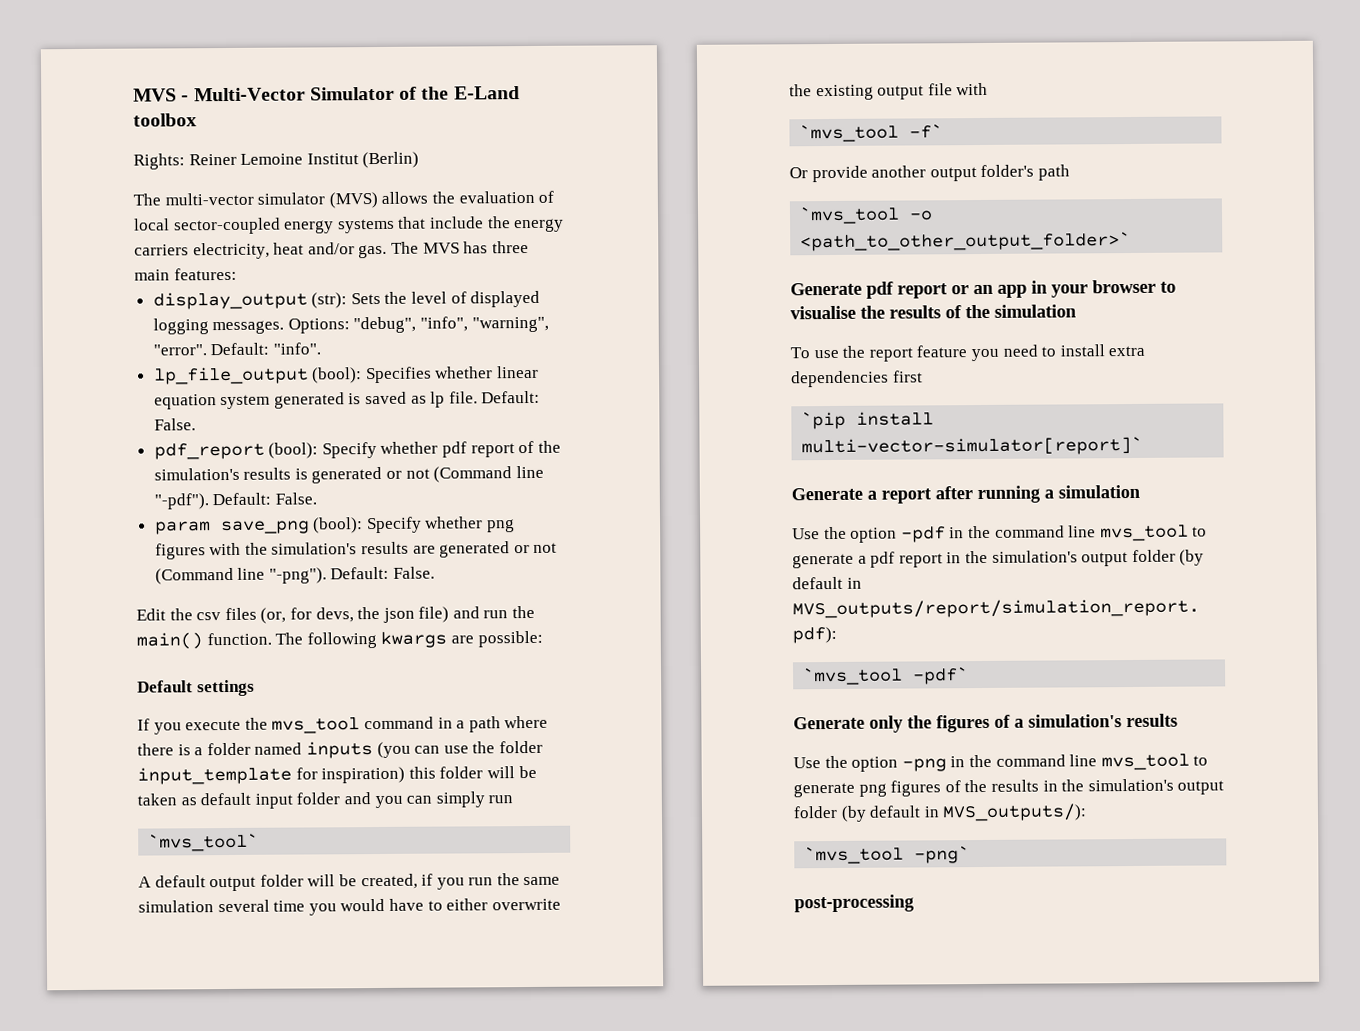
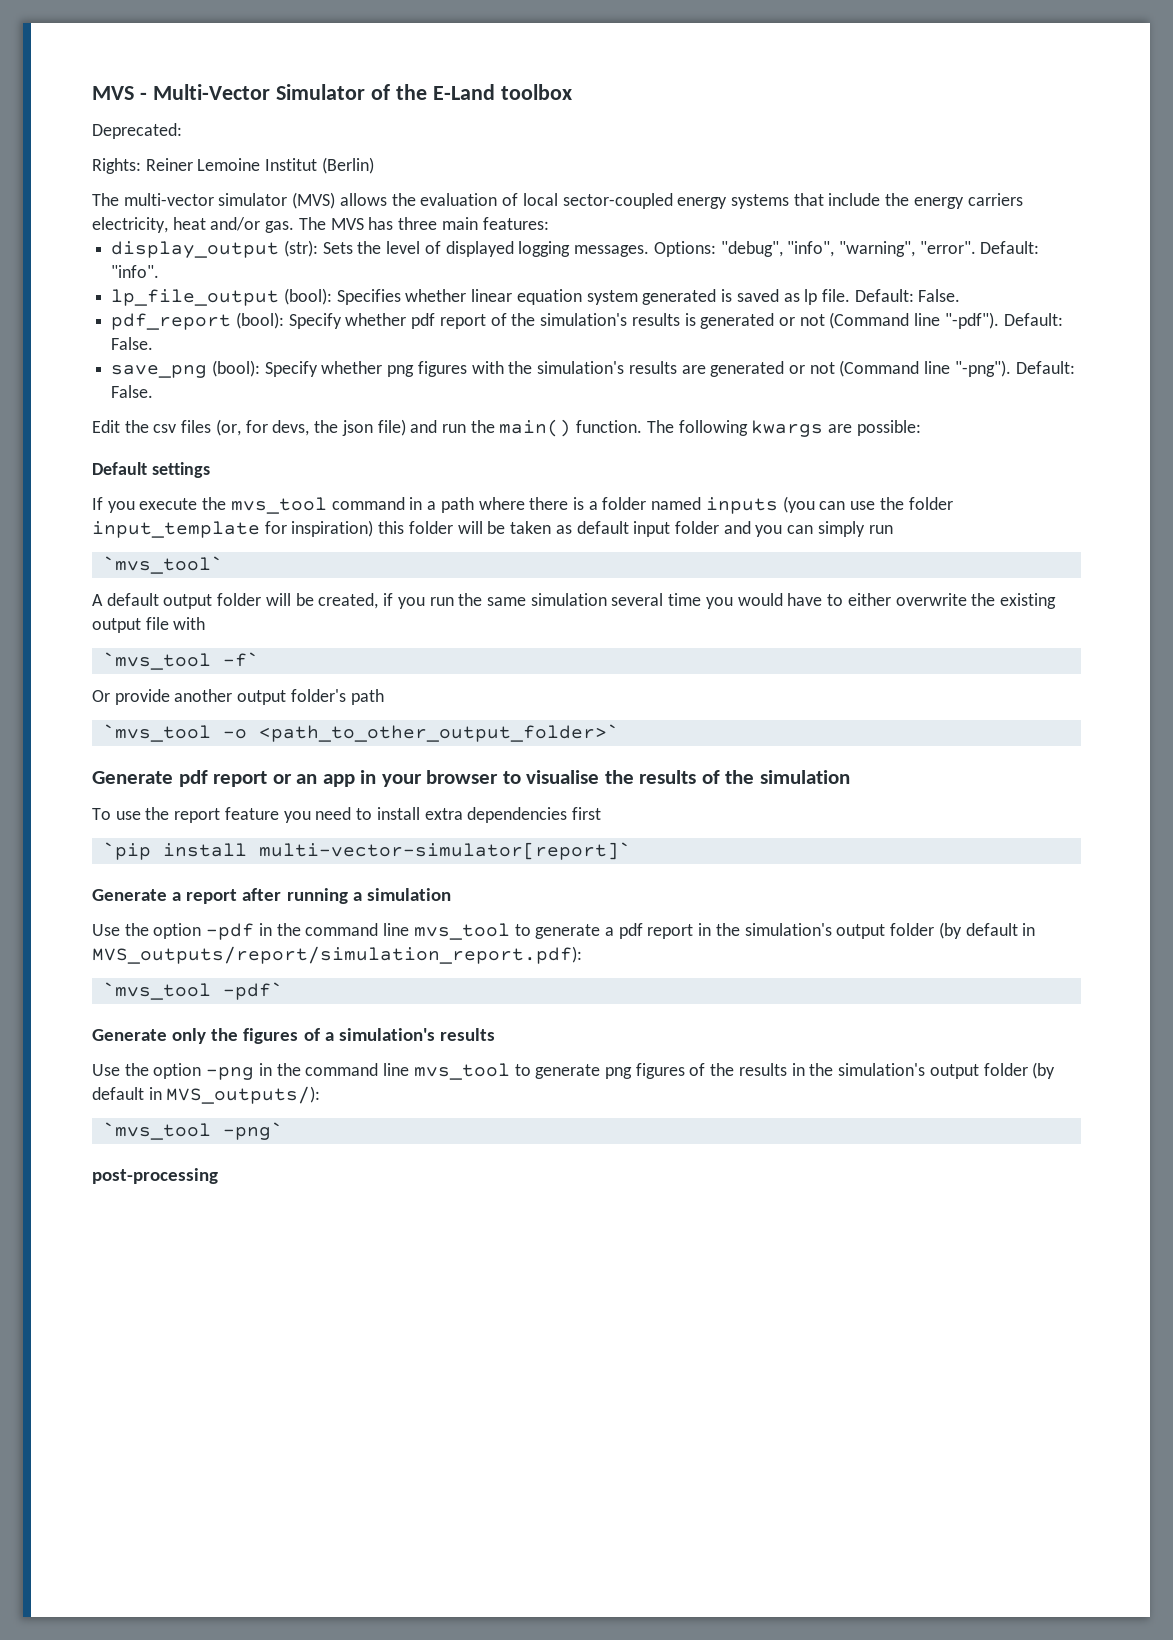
+ Deprecated:
- param save_png (bool): Specify whether png figures with the simulation's results are generated or not (Command line "-png").
+ save_png (bool): Specify whether png figures with the simulation's results are generated or not (Command line "-png").

